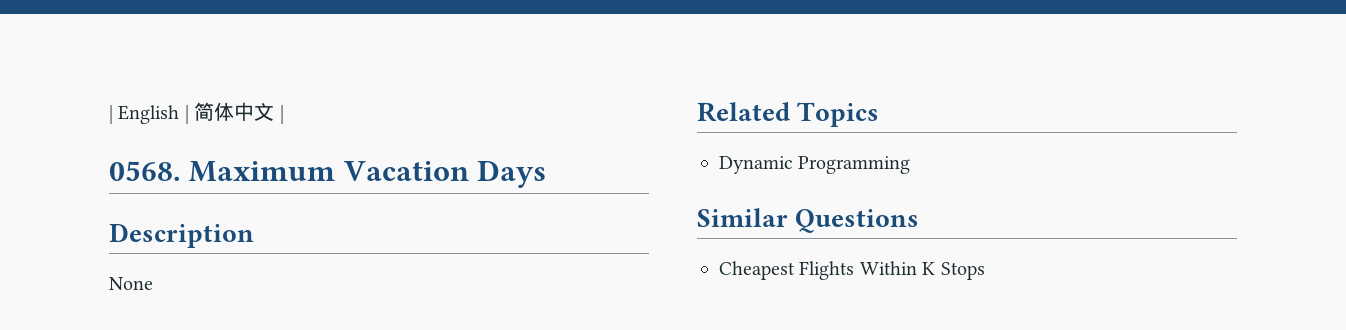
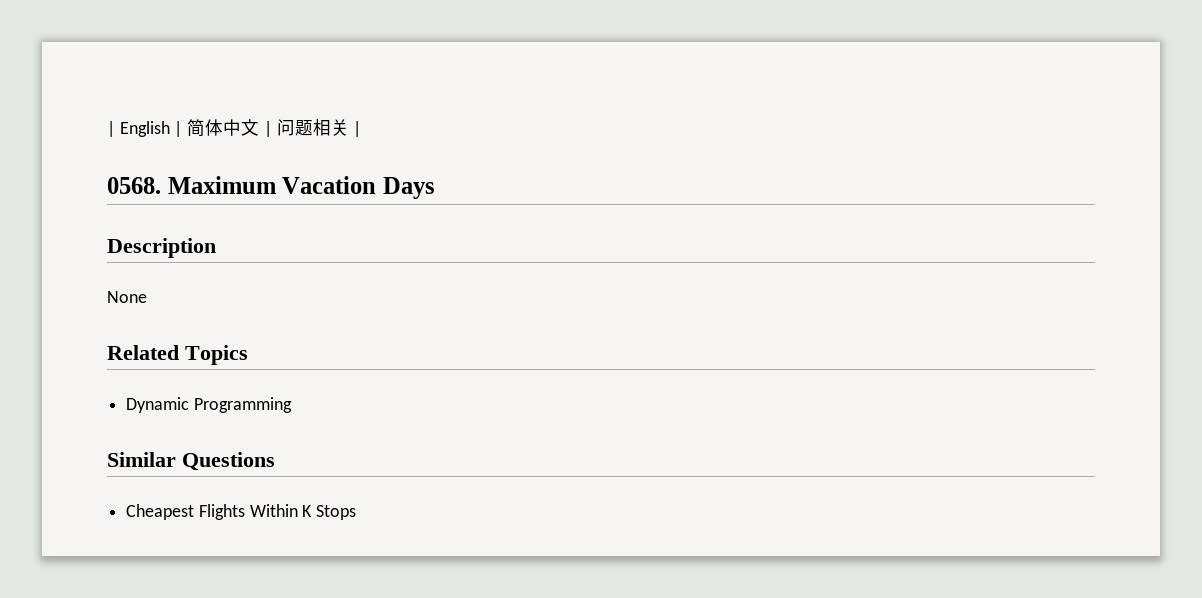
- | English | 简体中文 |
+ | English | 简体中文 | 问题相关 |

